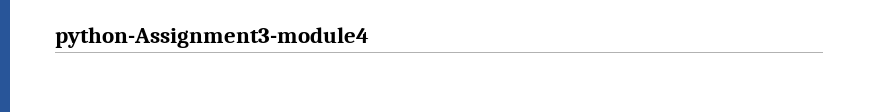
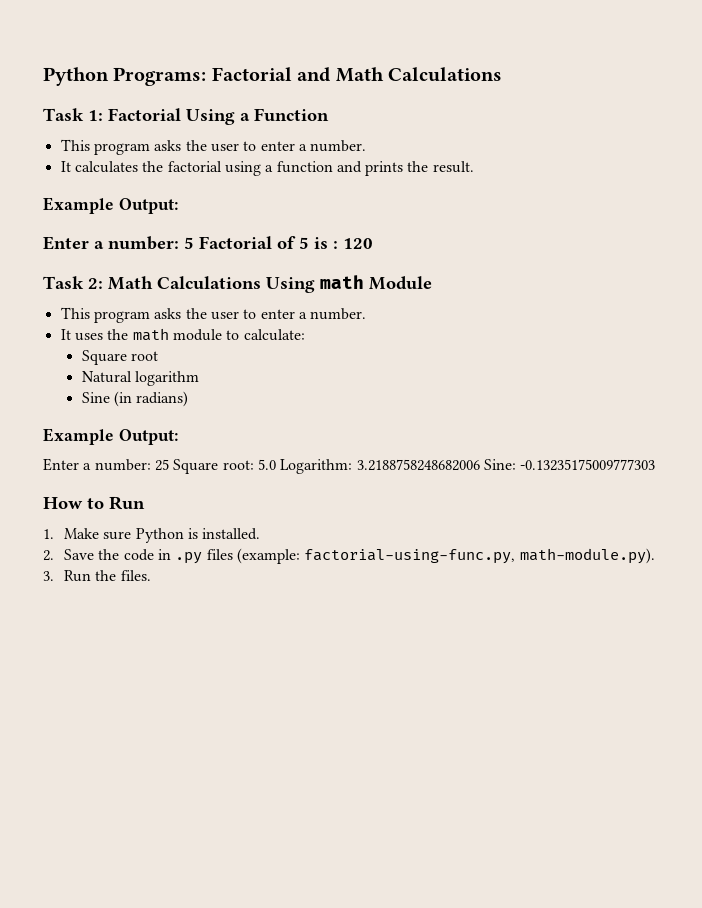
- python-Assignment3-module4
+ Python Programs: Factorial and Math Calculations
+ Task 1: Factorial Using a Function
+ This program asks the user to enter a number.
+ It calculates the factorial using a function and prints the result.
+ Example Output:
+ Enter a number: 5 Factorial of 5 is : 120
+ Task 2: Math Calculations Using math Module
+ This program asks the user to enter a number.
+ It uses the math module to calculate:
+ Square root
+ Natural logarithm
+ Sine (in radians)
+ Example Output:
+ Enter a number: 25 Square root: 5.0 Logarithm: 3.2188758248682006 Sine: -0.13235175009777303
+ How to Run
+ 1. Make sure Python is installed.
+ 2. Save the code in .py files (example: factorial-using-func.py, math-module.py).
+ 3. Run the files.

